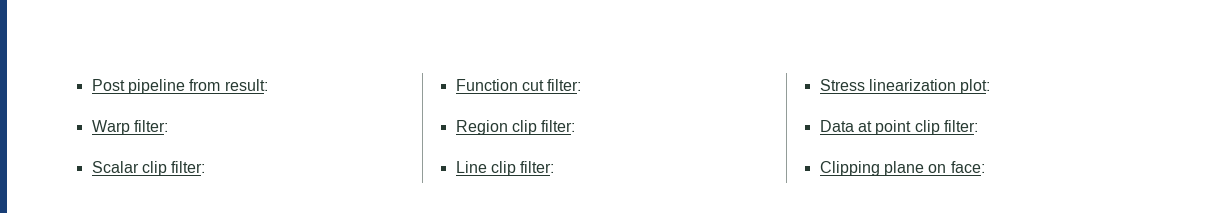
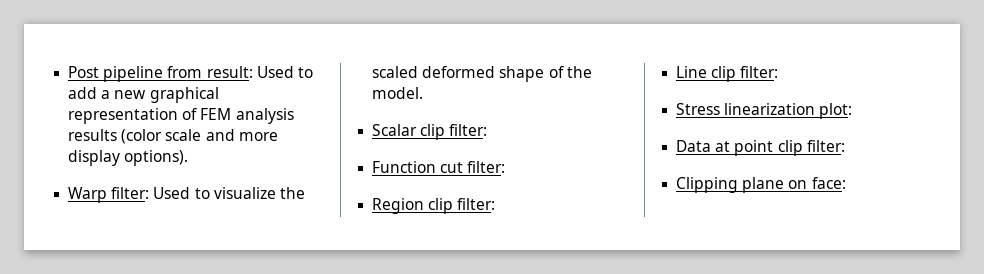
- Post pipeline from result:
- Warp filter:
+ Post pipeline from result: Used to add a new graphical representation of FEM analysis results (color scale and more display options).
+ Warp filter: Used to visualize the scaled deformed shape of the model.

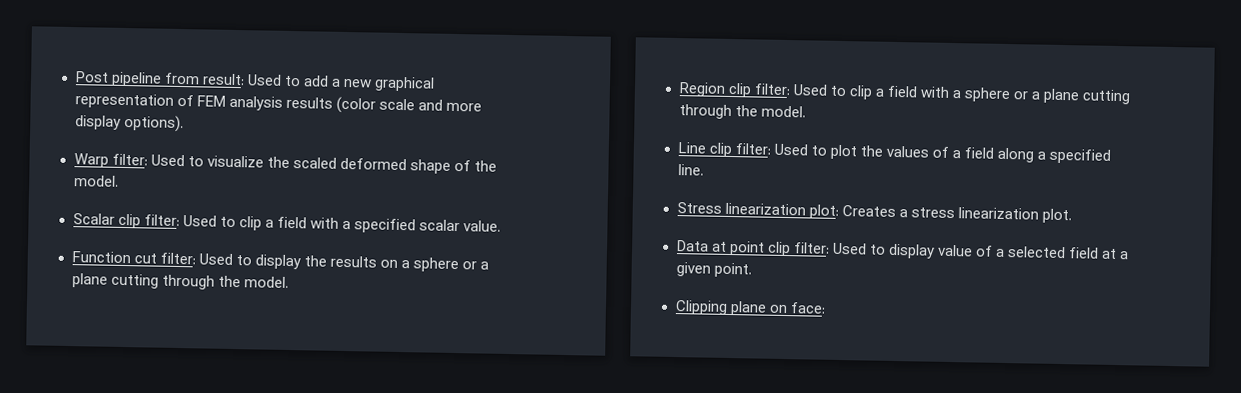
- Scalar clip filter:
- Function cut filter:
- Region clip filter:
- Line clip filter:
- Stress linearization plot:
+ Scalar clip filter: Used to clip a field with a specified scalar value.
+ Function cut filter: Used to display the results on a sphere or a plane cutting through the model.
+ Region clip filter: Used to clip a field with a sphere or a plane cutting through the model.
+ Line clip filter: Used to plot the values of a field along a specified line.
+ Stress linearization plot: Creates a stress linearization plot.
- Data at point clip filter:
+ Data at point clip filter: Used to display value of a selected field at a given point.

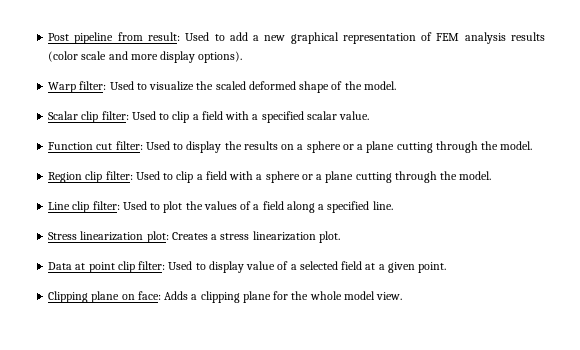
- Clipping plane on face:
+ Clipping plane on face: Adds a clipping plane for the whole model view.

